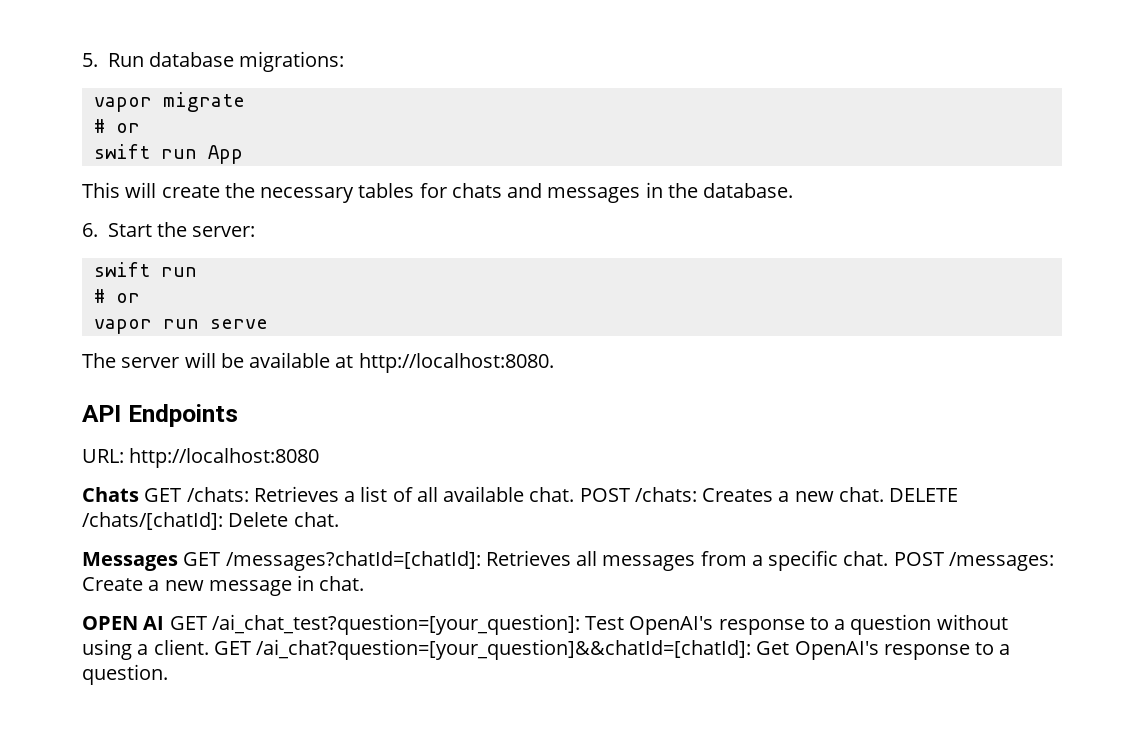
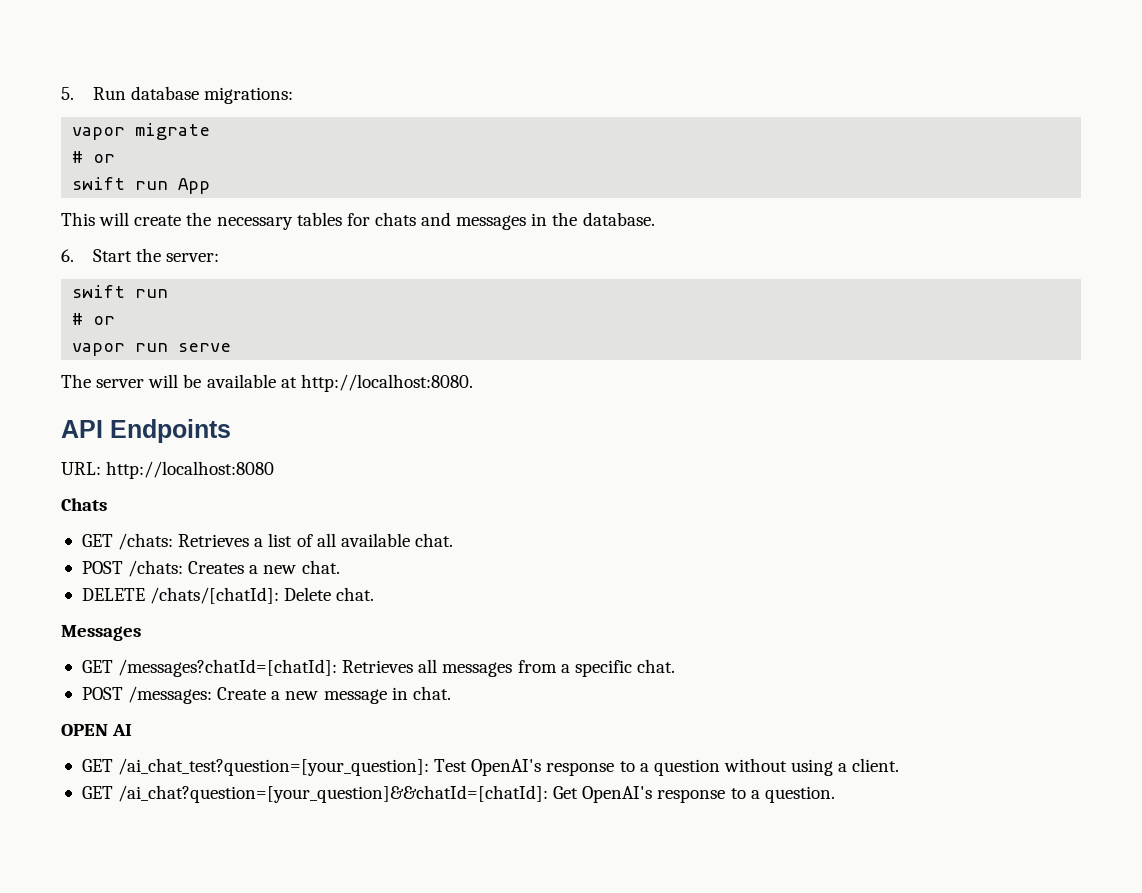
- Chats GET /chats: Retrieves a list of all available chat. POST /chats: Creates a new chat. DELETE /chats/[chatId]: Delete chat.
+ Chats
+ GET /chats: Retrieves a list of all available chat.
+ POST /chats: Creates a new chat.
+ DELETE /chats/[chatId]: Delete chat.
- Messages GET /messages?chatId=[chatId]: Retrieves all messages from a specific chat. POST /messages: Create a new message in chat.
+ Messages
+ GET /messages?chatId=[chatId]: Retrieves all messages from a specific chat.
+ POST /messages: Create a new message in chat.
- OPEN AI GET /ai_chat_test?question=[your_question]: Test OpenAI's response to a question without using a client. GET /ai_chat?question=[your_question]&&chatId=[chatId]: Get OpenAI's response to a question.
+ OPEN AI
+ GET /ai_chat_test?question=[your_question]: Test OpenAI's response to a question without using a client.
+ GET /ai_chat?question=[your_question]&&chatId=[chatId]: Get OpenAI's response to a question.

